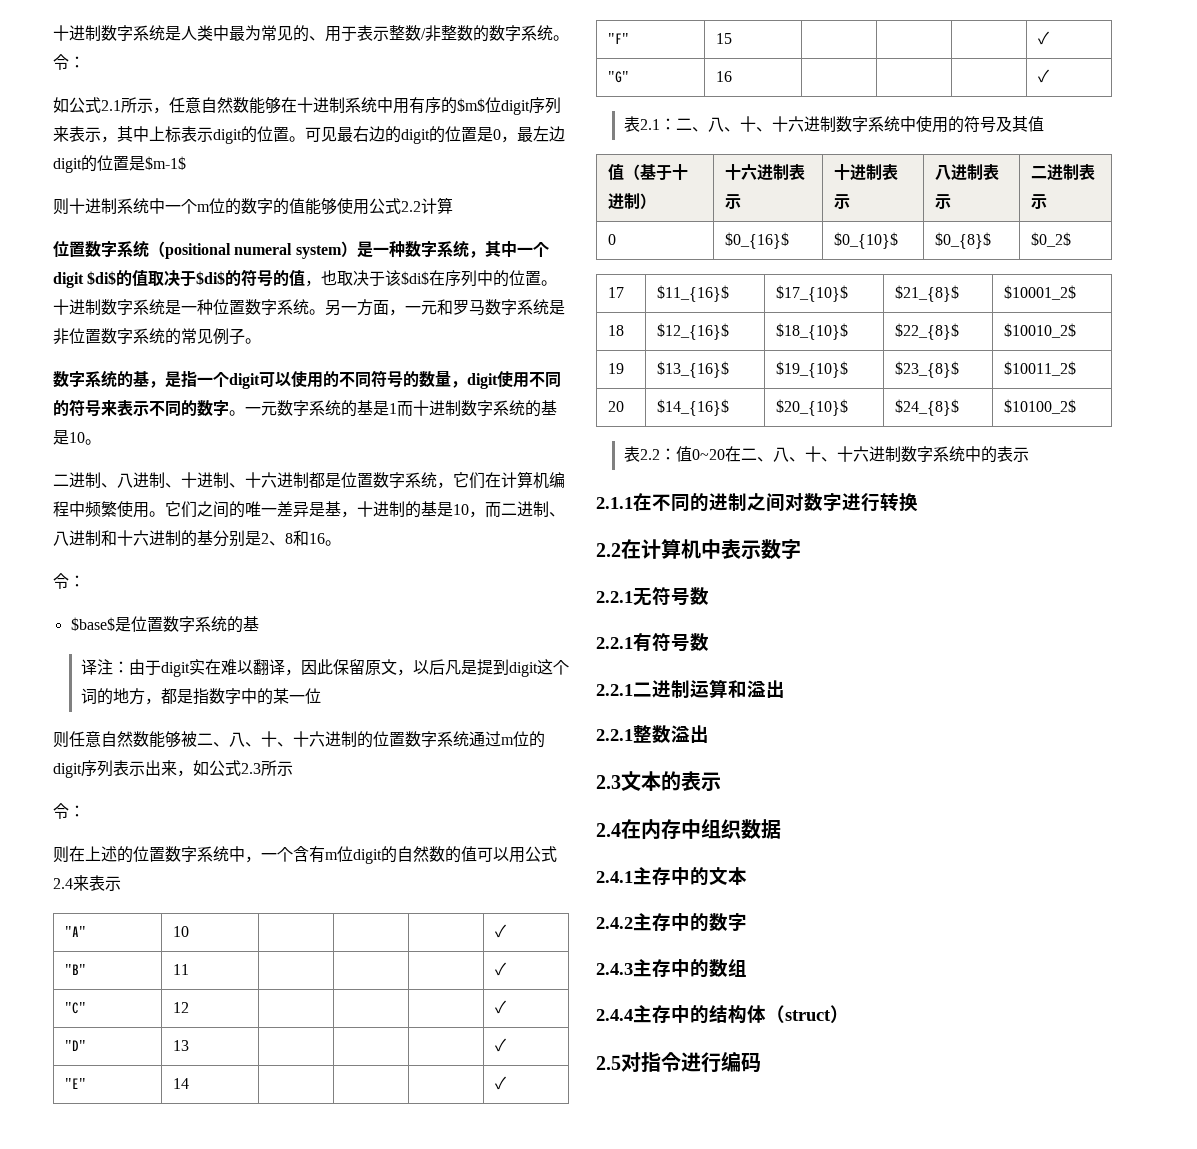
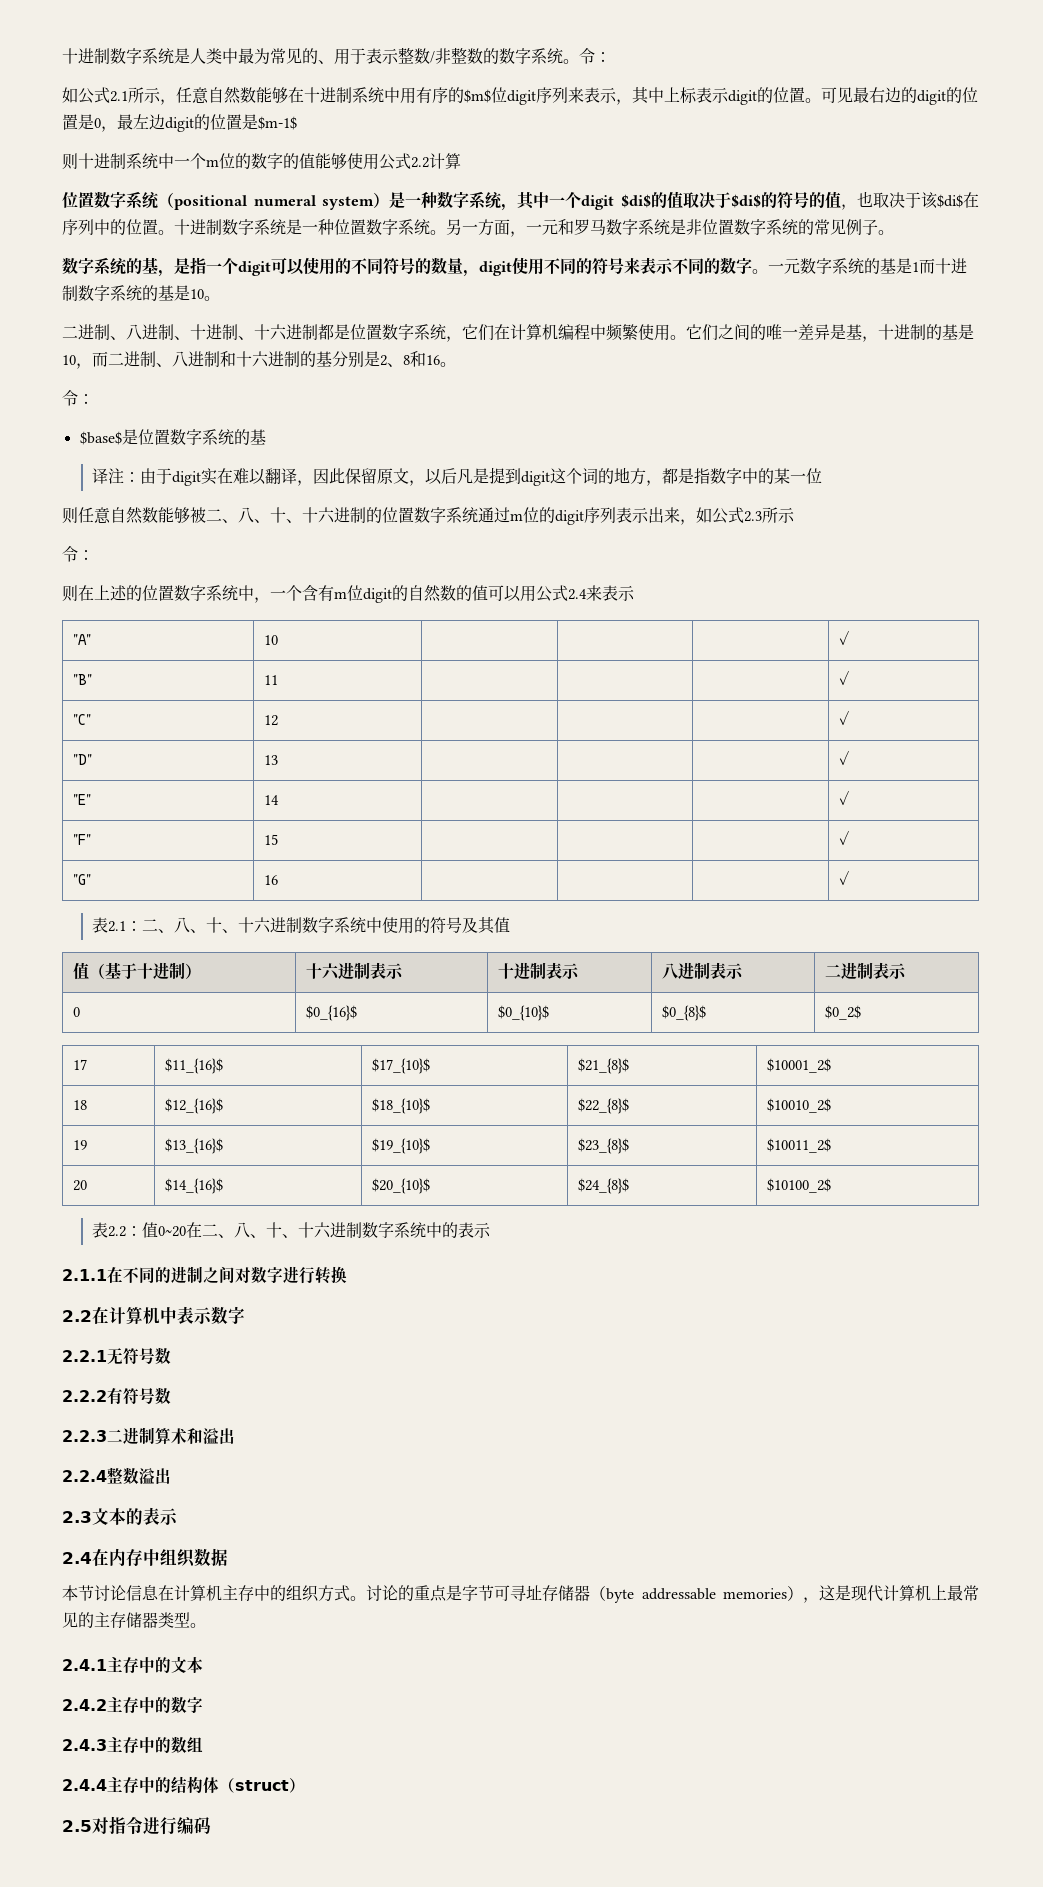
- 2.2.1有符号数
+ 2.2.2有符号数
- 2.2.1二进制运算和溢出
+ 2.2.3二进制算术和溢出
- 2.2.1整数溢出
+ 2.2.4整数溢出
+ 本节讨论信息在计算机主存中的组织方式。讨论的重点是字节可寻址存储器（byte addressable memories），这是现代计算机上最常见的主存储器类型。

